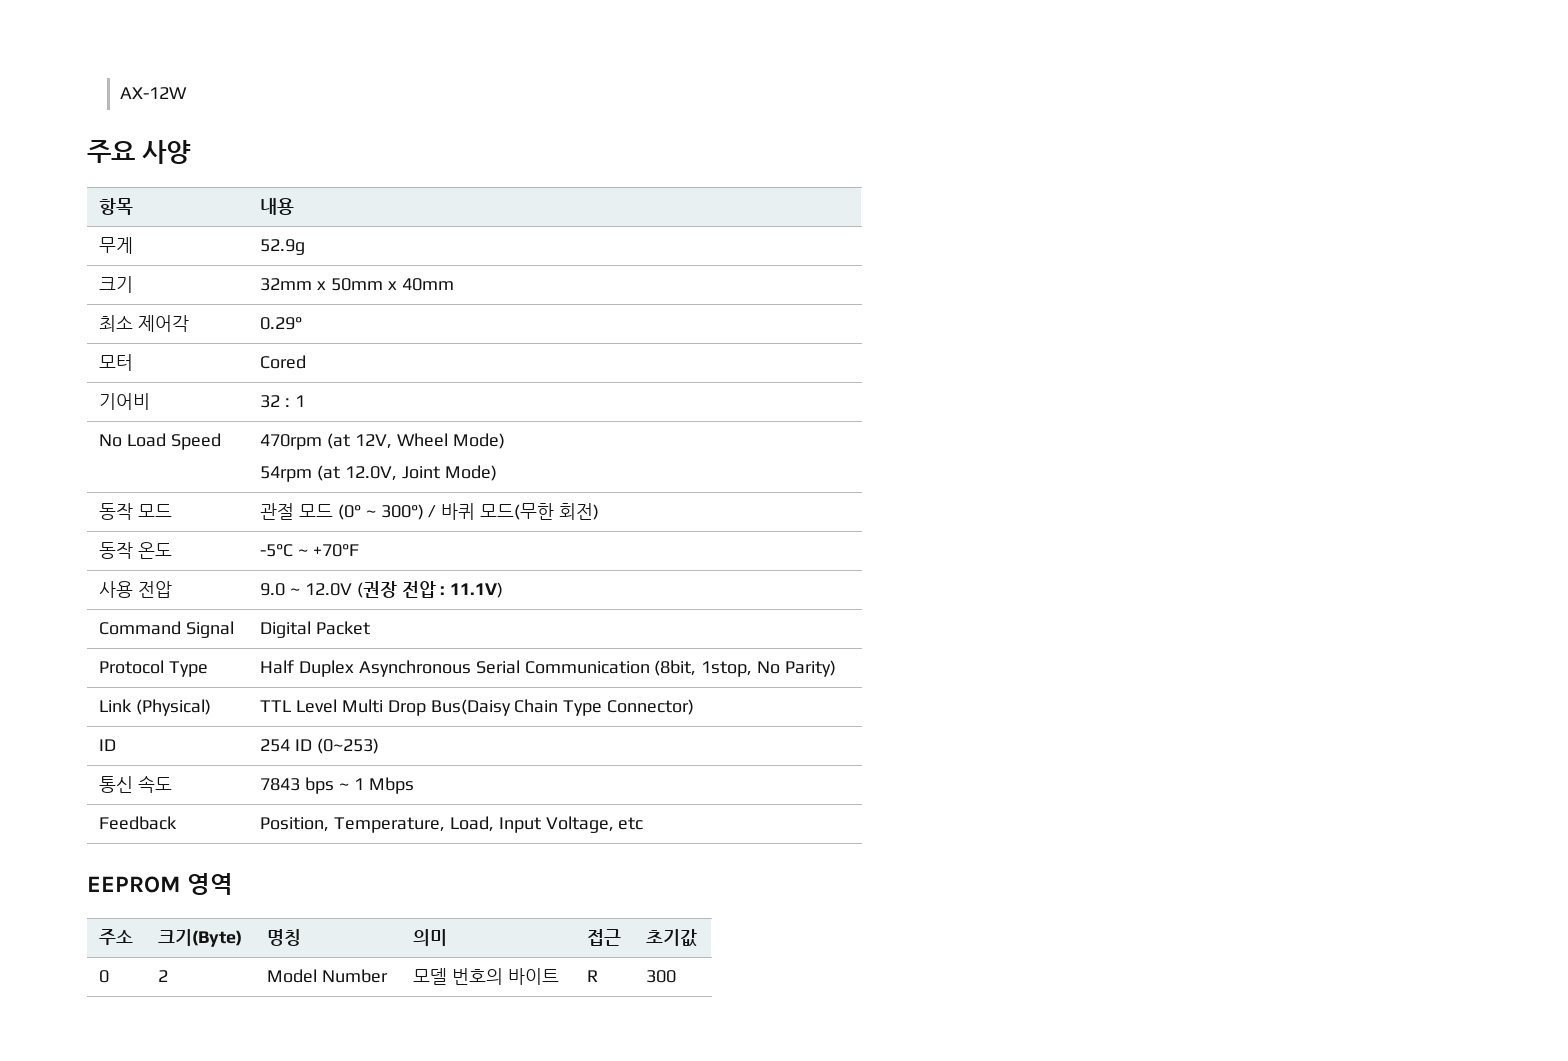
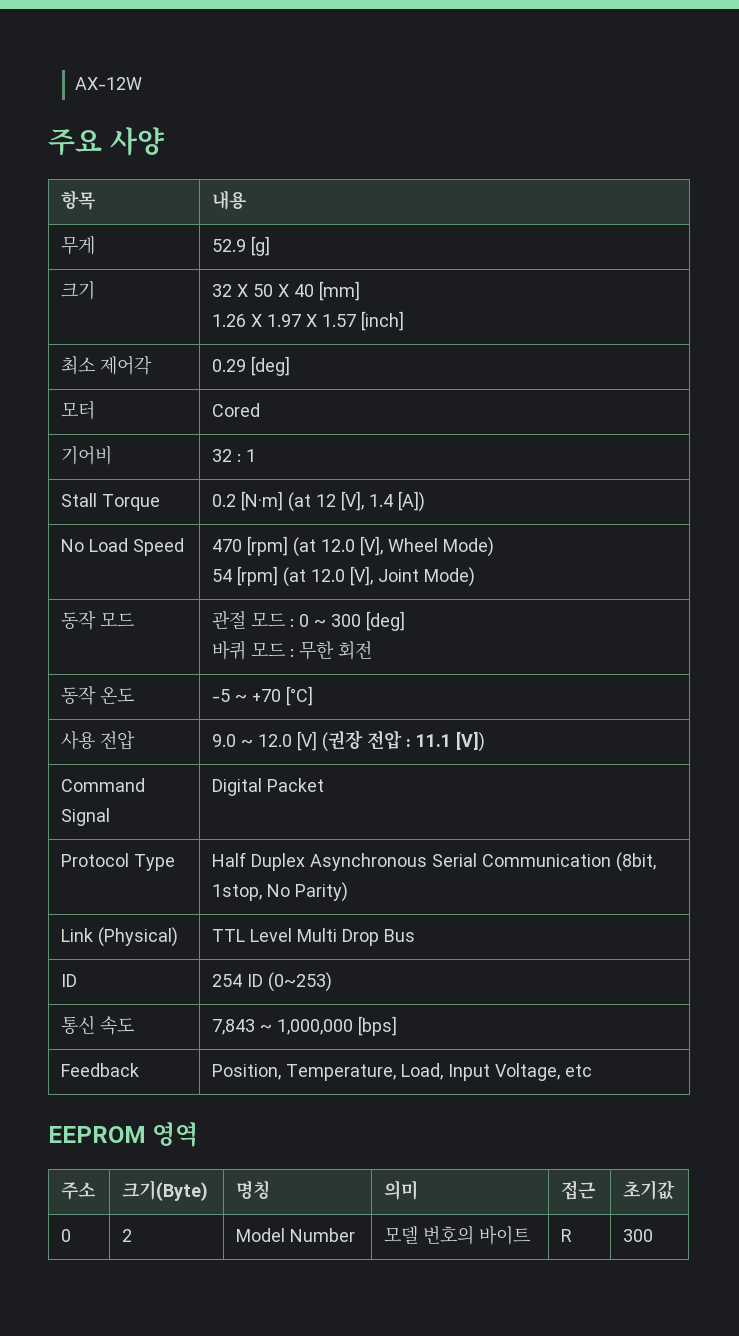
- 무게 | 52.9g
+ 무게 | 52.9 [g]
- 크기 | 32mm x 50mm x 40mm
+ 크기 | 32 X 50 X 40 [mm]
+ 1.26 X 1.97 X 1.57 [inch]
- 최소 제어각 | 0.29°
+ 최소 제어각 | 0.29 [deg]
- No Load Speed | 470rpm (at 12V, Wheel Mode)
- 54rpm (at 12.0V, Joint Mode)
+ Stall Torque | 0.2 [N·m] (at 12 [V], 1.4 [A])
+ No Load Speed | 470 [rpm] (at 12.0 [V], Wheel Mode)
+ 54 [rpm] (at 12.0 [V], Joint Mode)
- 동작 모드 | 관절 모드 (0° ~ 300°) / 바퀴 모드(무한 회전)
- 동작 온도 | -5°C ~ +70°F
+ 동작 모드 | 관절 모드 : 0 ~ 300 [deg]
+ 바퀴 모드 : 무한 회전
+ 동작 온도 | -5 ~ +70 [°C]
- 사용 전압 | 9.0 ~ 12.0V (권장 전압 : 11.1V)
+ 사용 전압 | 9.0 ~ 12.0 [V] (권장 전압 : 11.1 [V])
- Link (Physical) | TTL Level Multi Drop Bus(Daisy Chain Type Connector)
+ Link (Physical) | TTL Level Multi Drop Bus
- 통신 속도 | 7843 bps ~ 1 Mbps
+ 통신 속도 | 7,843 ~ 1,000,000 [bps]

